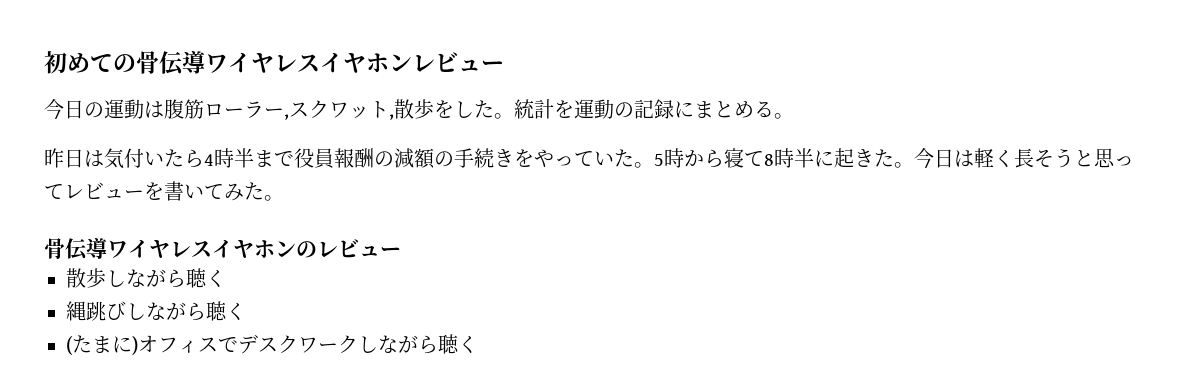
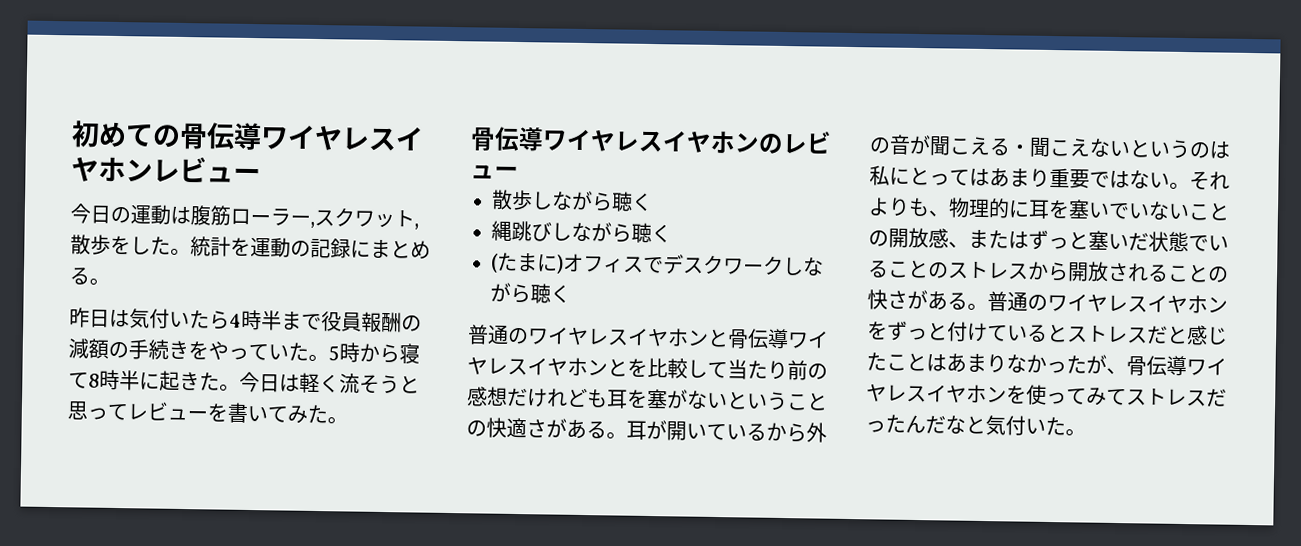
- 今日は軽く長そうと思ってレビューを書いてみた。
+ 今日は軽く流そうと思ってレビューを書いてみた。
+ 普通のワイヤレスイヤホンと骨伝導ワイヤレスイヤホンとを比較して当たり前の感想だけれども耳を塞がないということの快適さがある。耳が開いているから外の音が聞こえる・聞こえないというのは私にとってはあまり重要ではない。それよりも、物理的に耳を塞いでいないことの開放感、またはずっと塞いだ状態でいることのストレスから開放されることの快さがある。普通のワイヤレスイヤホンをずっと付けているとストレスだと感じたことはあまりなかったが、骨伝導ワイヤレスイヤホンを使ってみてストレスだったんだなと気付いた。

